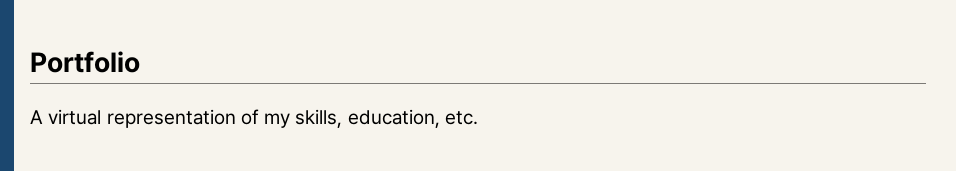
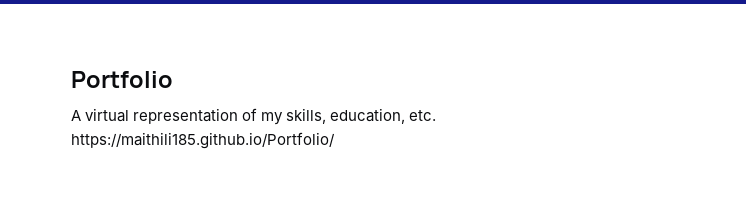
- A virtual representation of my skills, education, etc.
+ A virtual representation of my skills, education, etc. https://maithili185.github.io/Portfolio/

